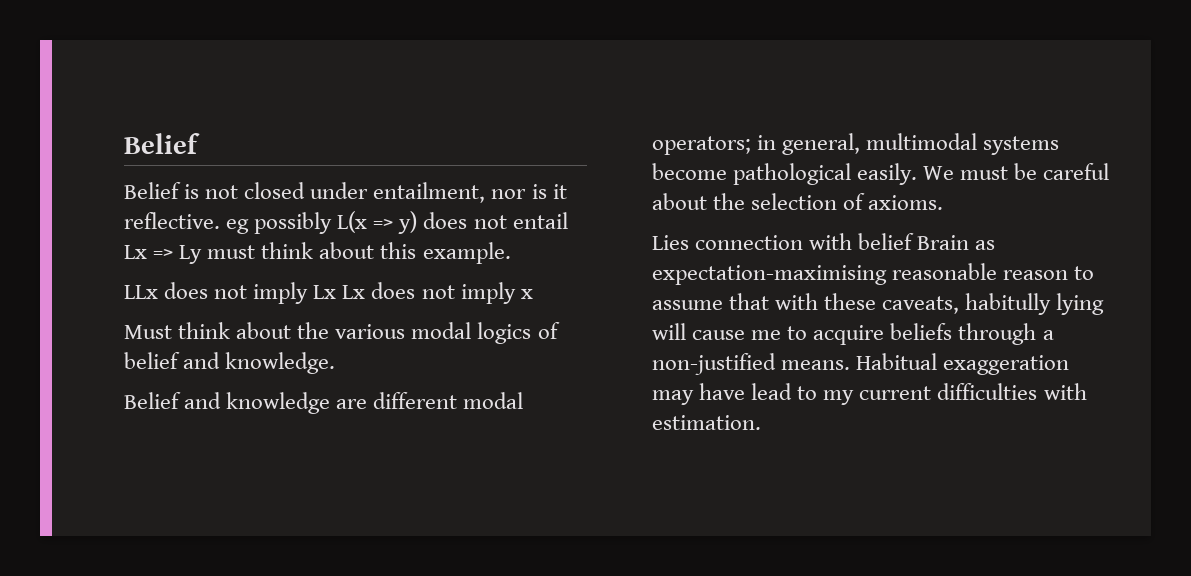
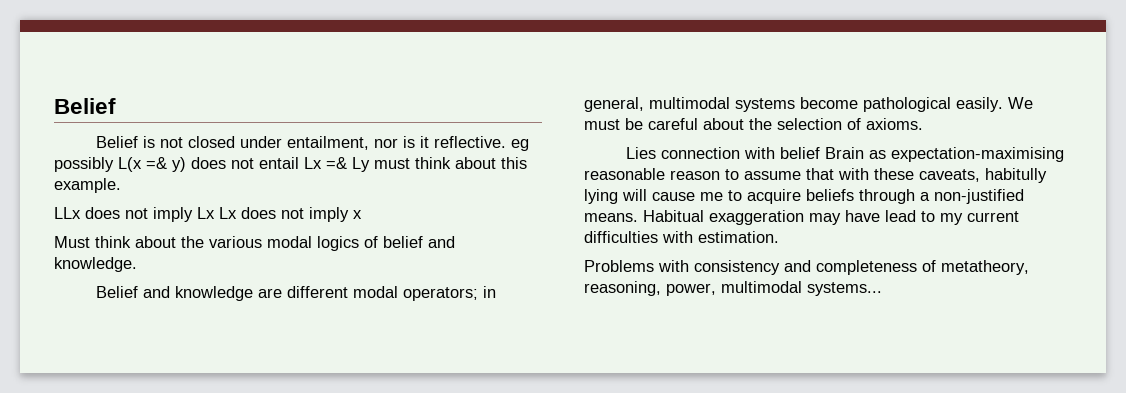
- Belief is not closed under entailment, nor is it reflective. eg possibly L(x => y) does not entail Lx => Ly must think about this example.
+ Belief is not closed under entailment, nor is it reflective. eg possibly L(x =& y) does not entail Lx =& Ly must think about this example.
+ Problems with consistency and completeness of metatheory, reasoning, power, multimodal systems...

